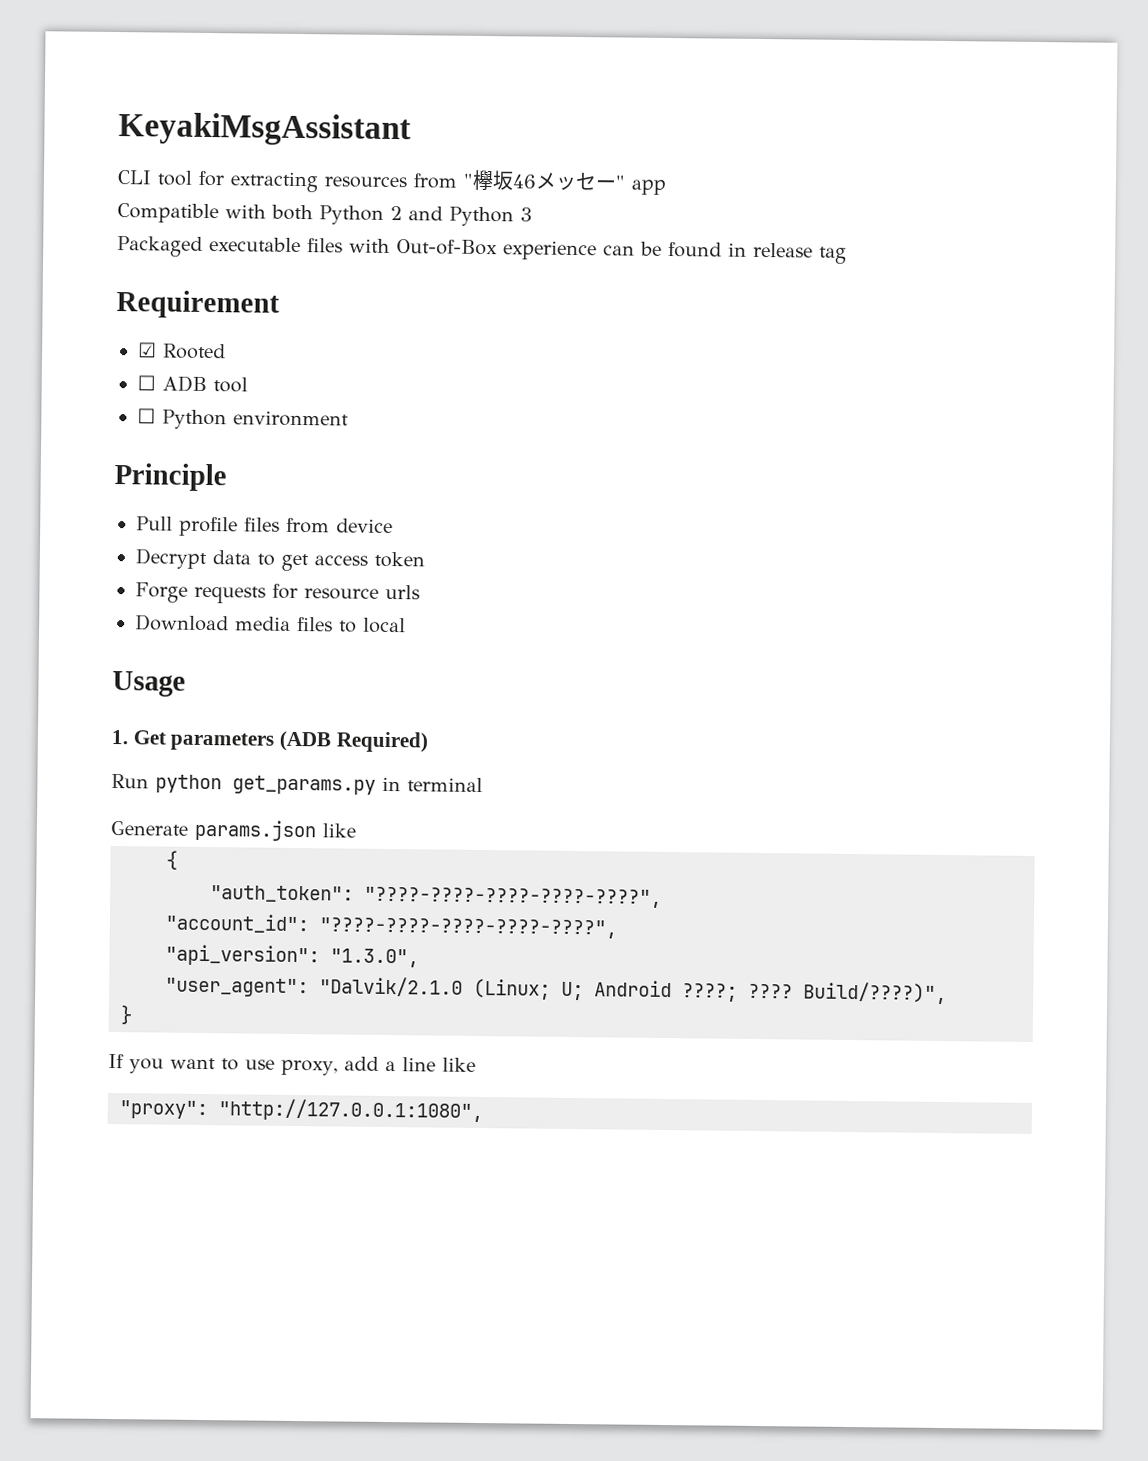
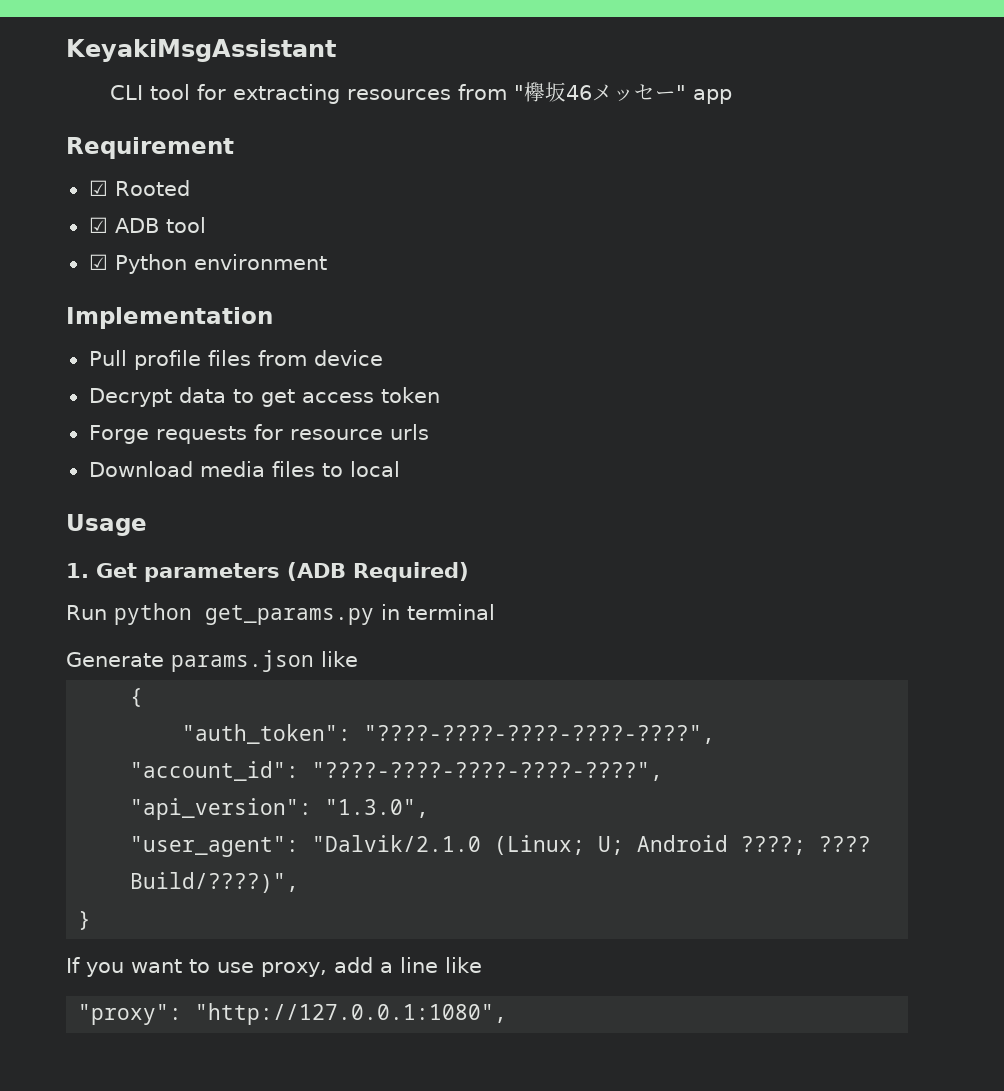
- Compatible with both Python 2 and Python 3
- Packaged executable files with Out-of-Box experience can be found in release tag
- ☐ ADB tool
+ ☑ ADB tool
- ☐ Python environment
+ ☑ Python environment
- Principle
+ Implementation

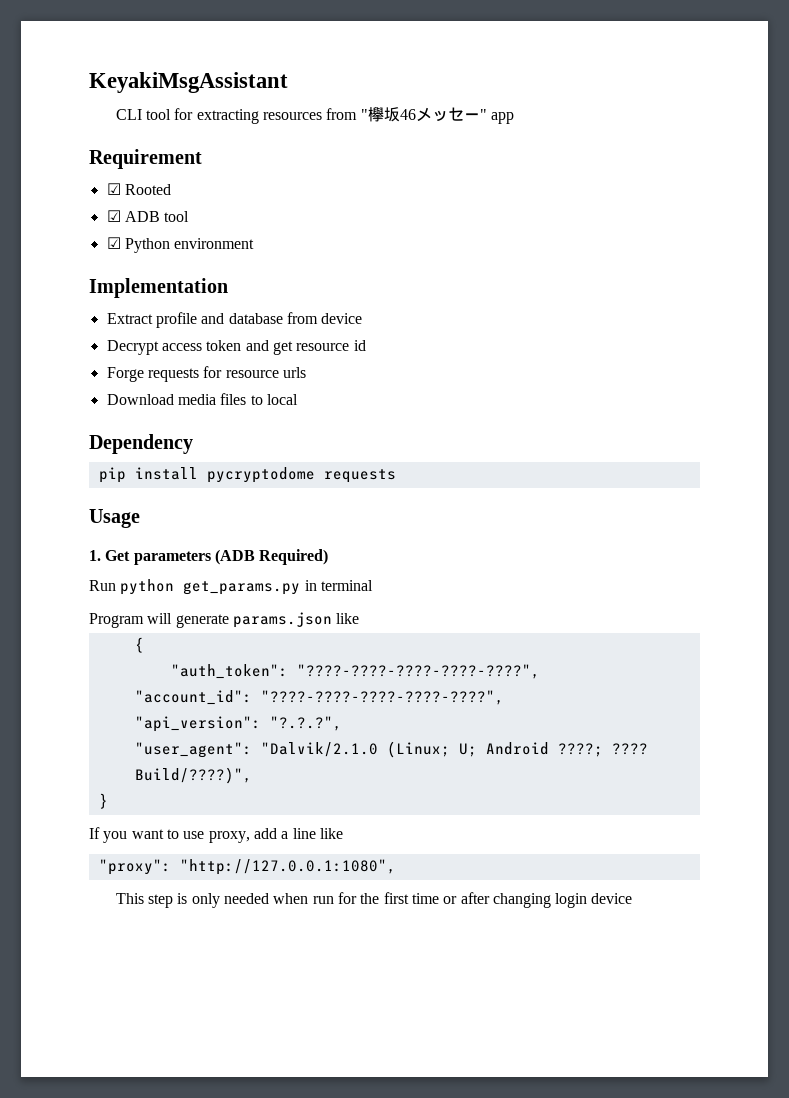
- Pull profile files from device
+ Extract profile and database from device
- Decrypt data to get access token
+ Decrypt access token and get resource id
+ Dependency
+ pip install pycryptodome requests
- Generate params.json like
+ Program will generate params.json like
- "api_version": "1.3.0",
+ "api_version": "?.?.?",
+ This step is only needed when run for the first time or after changing login device

